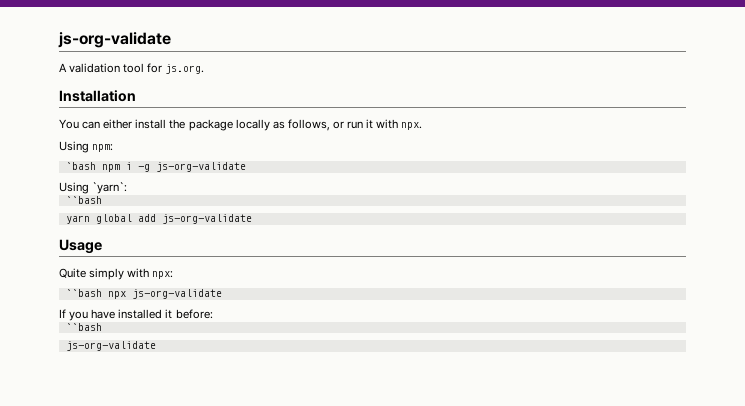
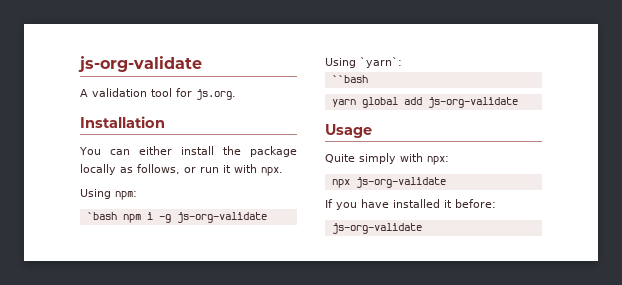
- ``bash npx js-org-validate
+ npx js-org-validate
  If you have installed it before:
- ``bash

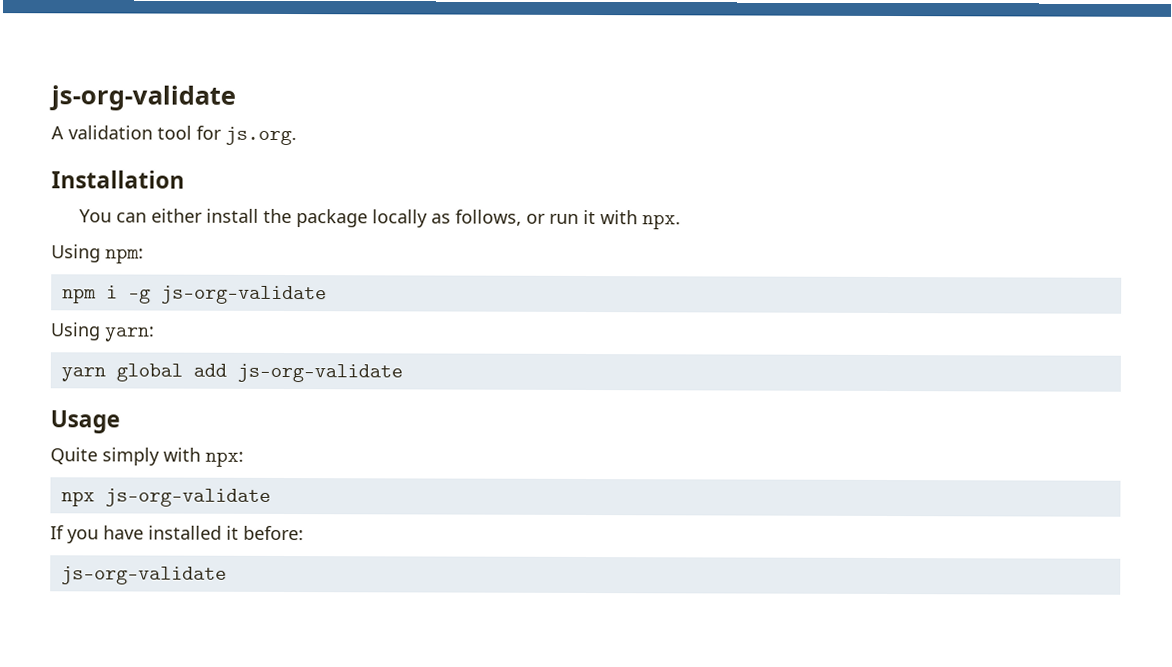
- `bash npm i -g js-org-validate
+ npm i -g js-org-validate
- Using `yarn`:
- ``bash
+ Using yarn:

